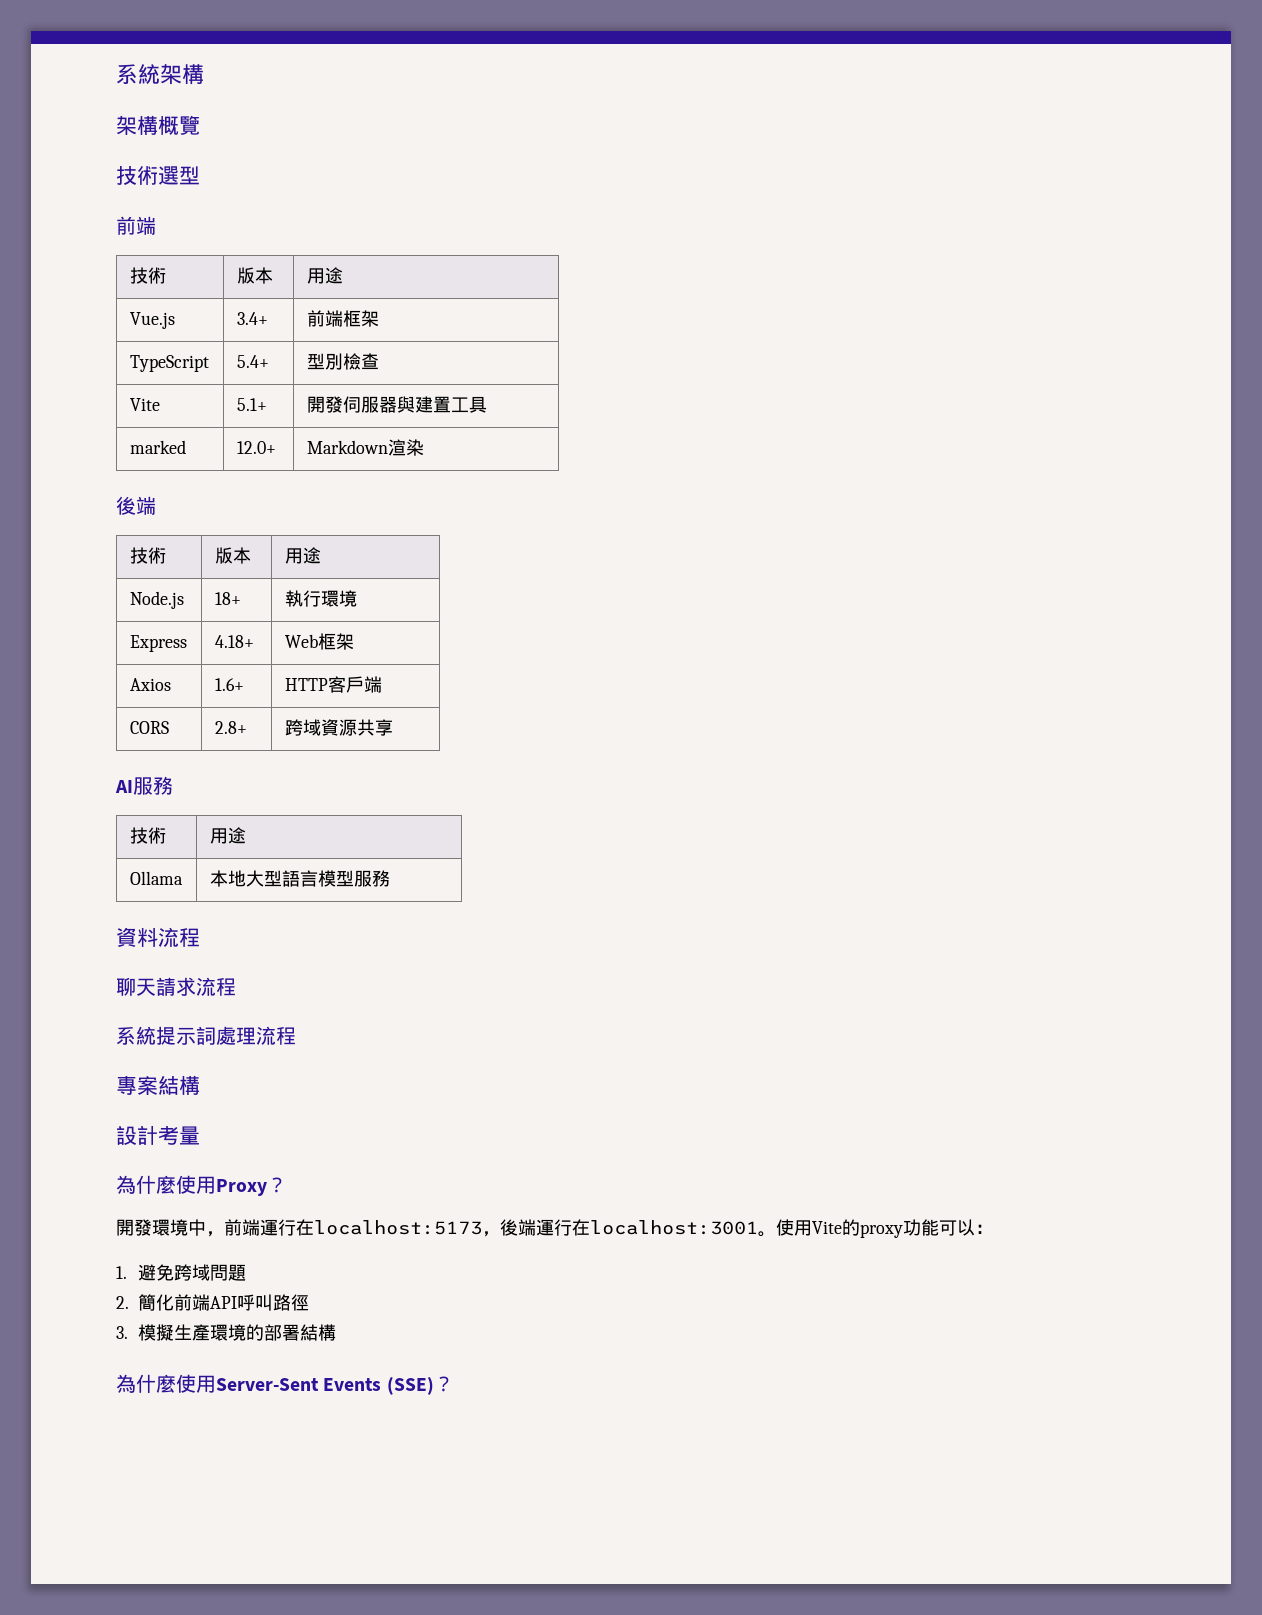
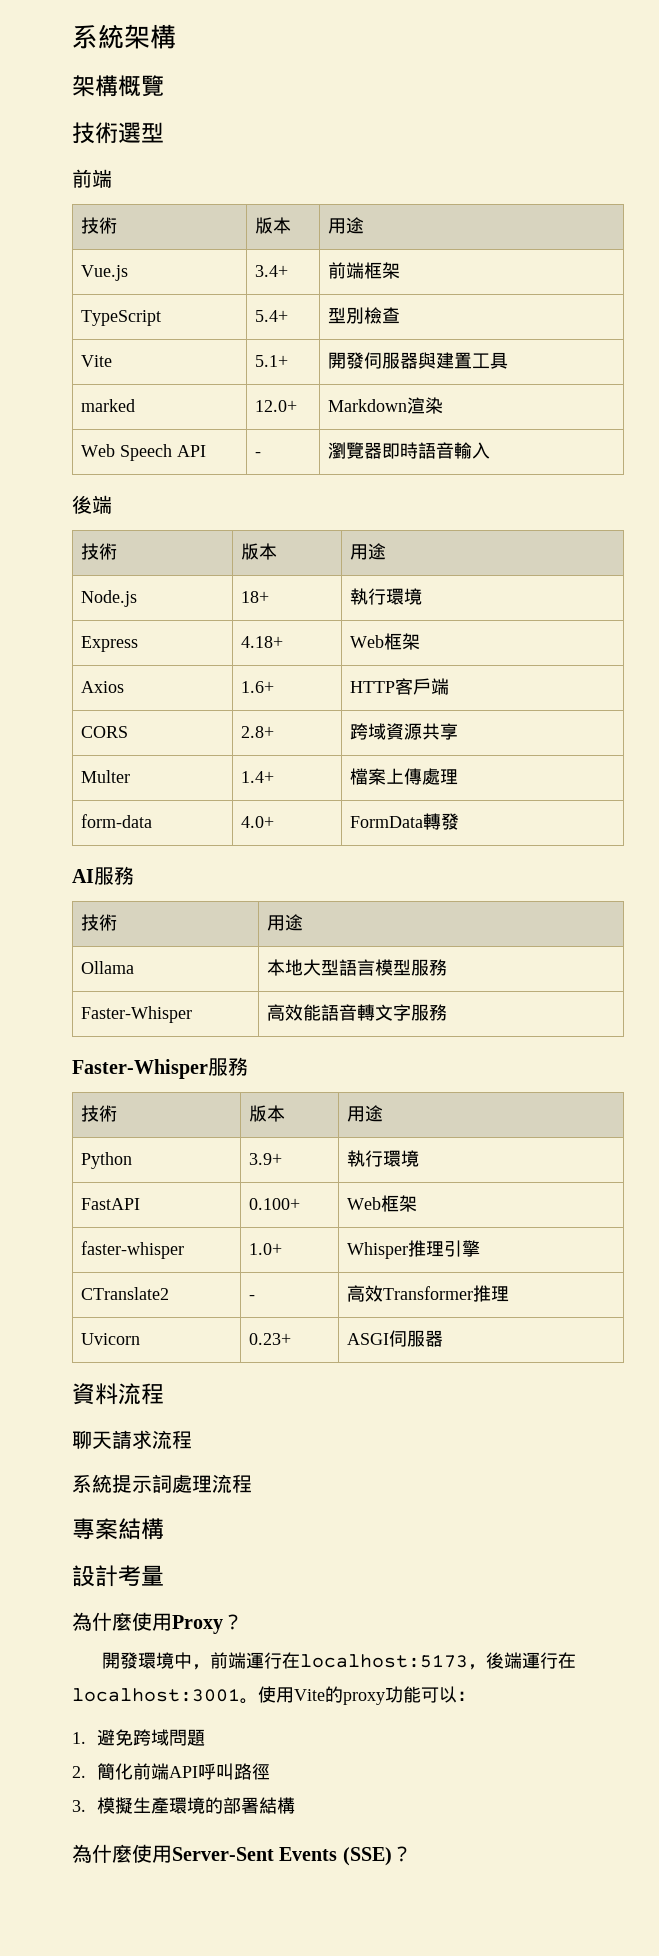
+ Web Speech API | - | 瀏覽器即時語音輸入
+ Multer | 1.4+ | 檔案上傳處理
+ form-data | 4.0+ | FormData轉發
+ Faster-Whisper | 高效能語音轉文字服務
+ Faster-Whisper服務
+ 技術 | 版本 | 用途
+ Python | 3.9+ | 執行環境
+ FastAPI | 0.100+ | Web框架
+ faster-whisper | 1.0+ | Whisper推理引擎
+ CTranslate2 | - | 高效Transformer推理
+ Uvicorn | 0.23+ | ASGI伺服器

